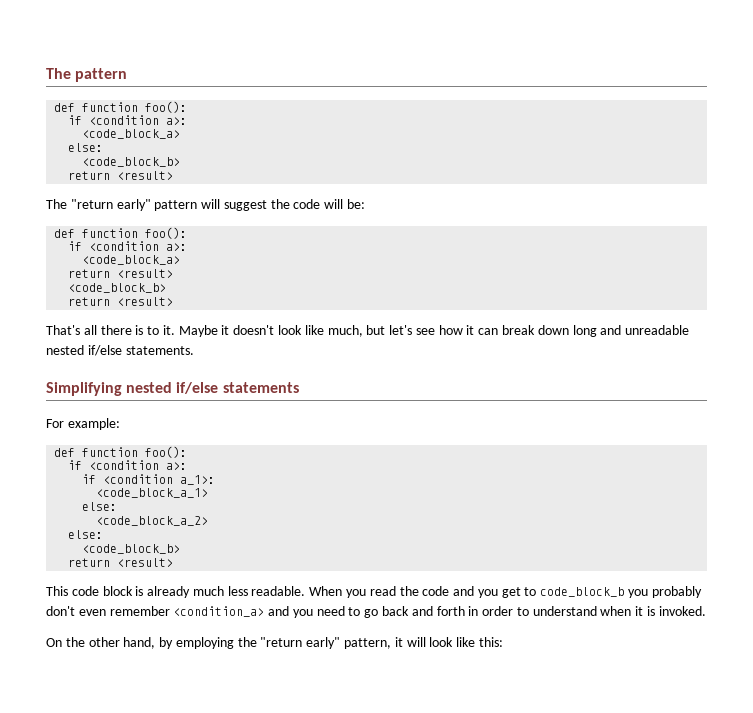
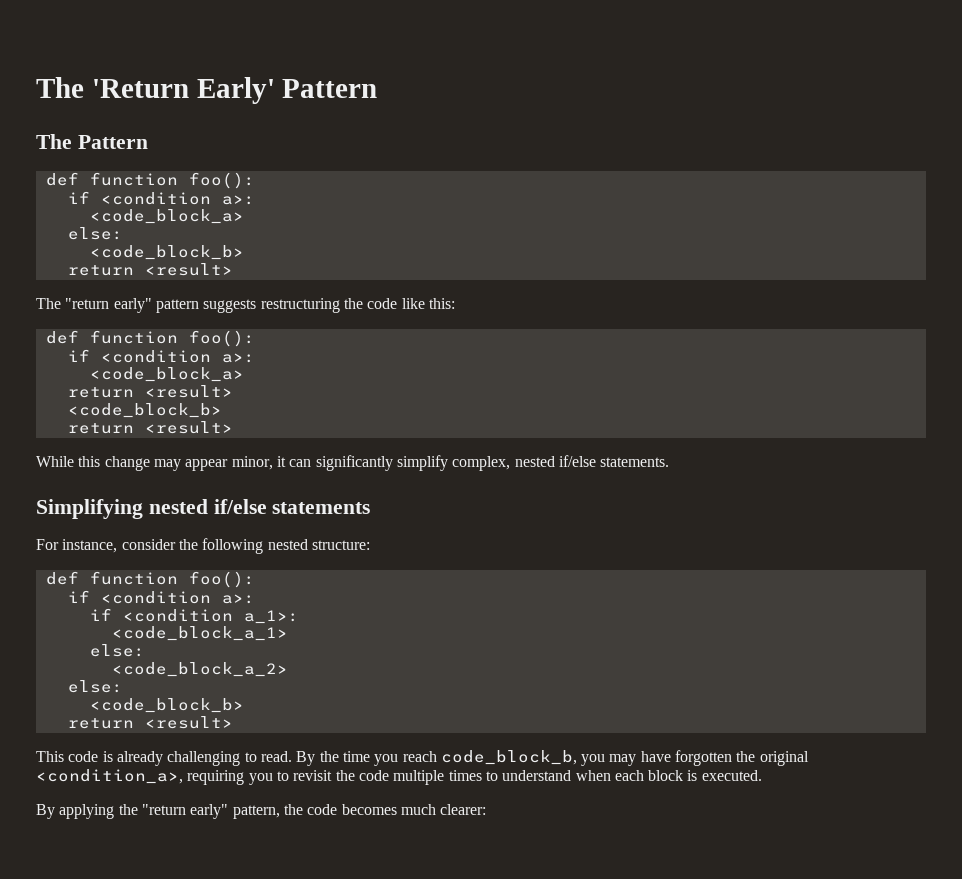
- The pattern
+ The 'Return Early' Pattern
+ The Pattern
- The "return early" pattern will suggest the code will be:
+ The "return early" pattern suggests restructuring the code like this:
- That's all there is to it. Maybe it doesn't look like much, but let's see how it can break down long and unreadable nested if/else statements.
+ While this change may appear minor, it can significantly simplify complex, nested if/else statements.
- For example:
+ For instance, consider the following nested structure:
- This code block is already much less readable. When you read the code and you get to code_block_b you probably don't even remember <condition_a> and you need to go back and forth in order to understand when it is invoked.
- On the other hand, by employing the "return early" pattern, it will look like this:
+ This code is already challenging to read. By the time you reach code_block_b, you may have forgotten the original <condition_a>, requiring you to revisit the code multiple times to understand when each block is executed.
+ By applying the "return early" pattern, the code becomes much clearer:

